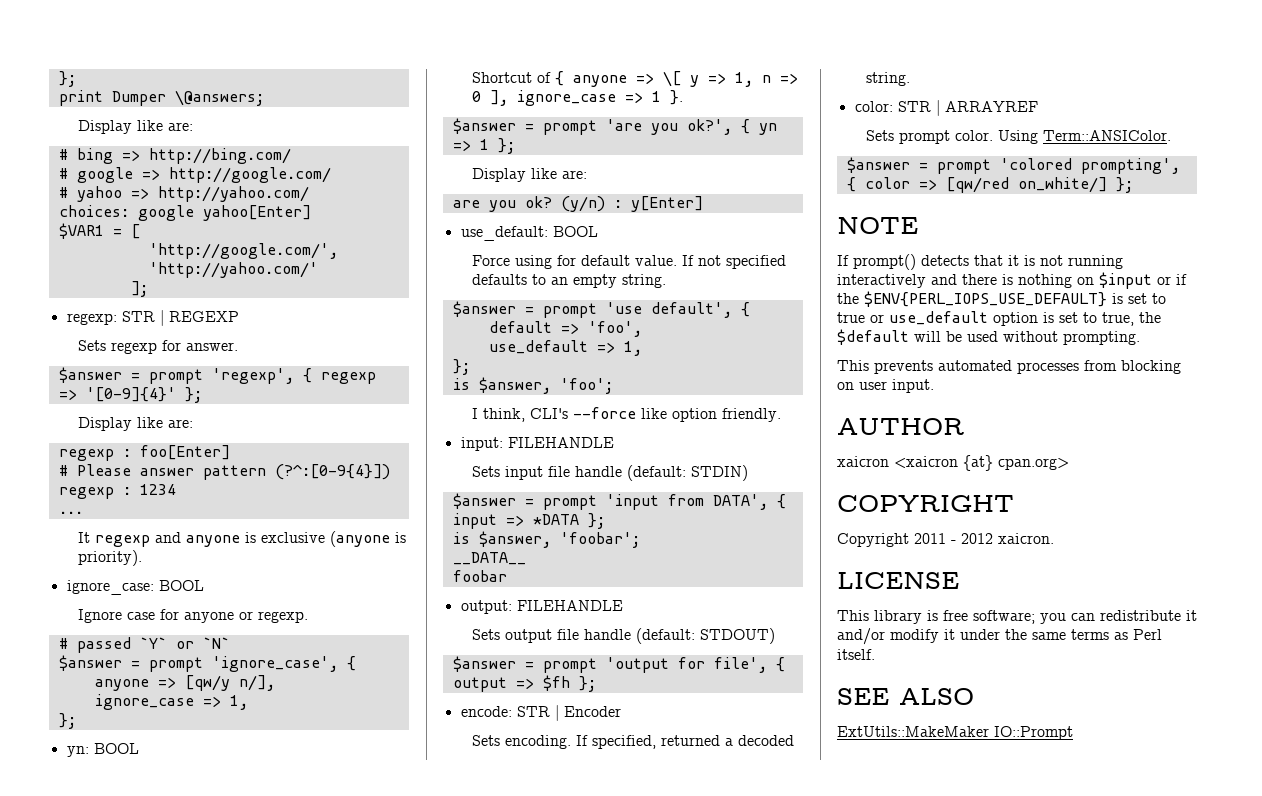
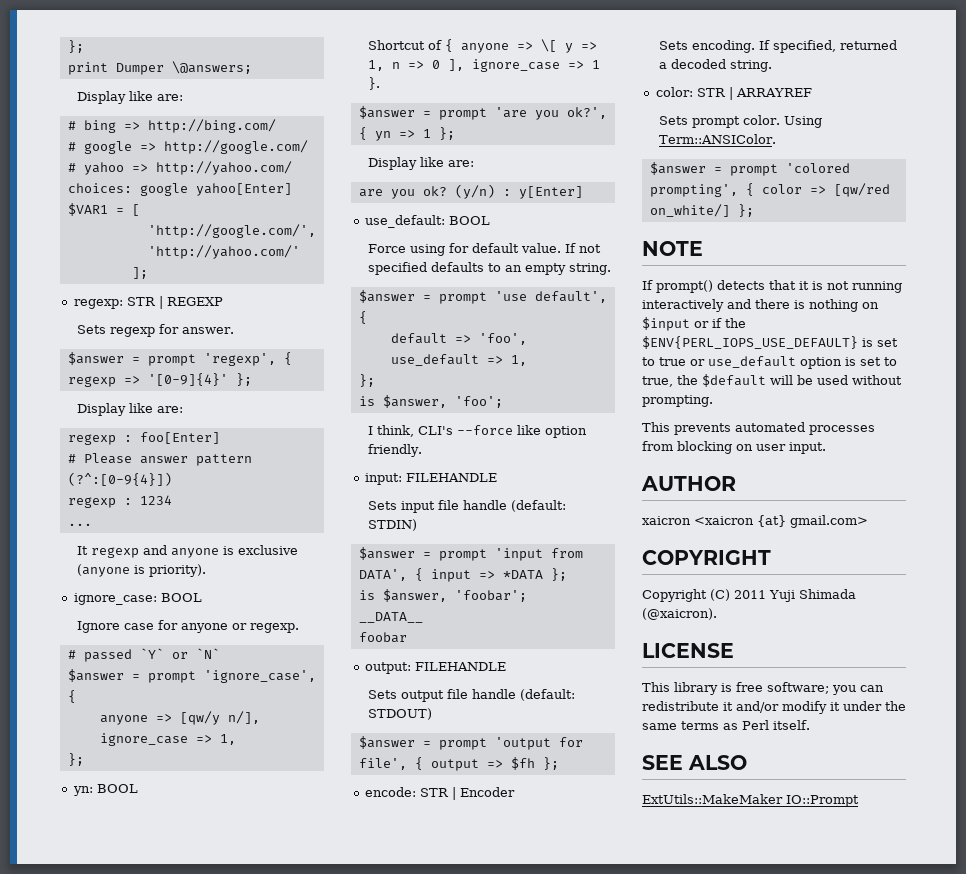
- xaicron <xaicron {at} cpan.org>
+ xaicron <xaicron {at} gmail.com>
- Copyright 2011 - 2012 xaicron.
+ Copyright (C) 2011 Yuji Shimada (@xaicron).

